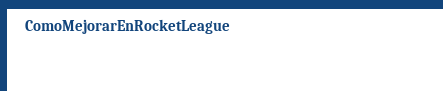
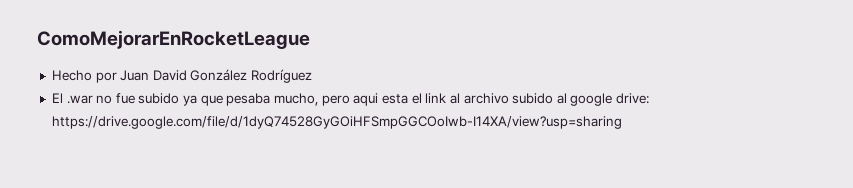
+ Hecho por Juan David González Rodríguez
+ El .war no fue subido ya que pesaba mucho, pero aqui esta el link al archivo subido al google drive: https://drive.google.com/file/d/1dyQ74528GyGOiHFSmpGGCOoIwb-I14XA/view?usp=sharing

